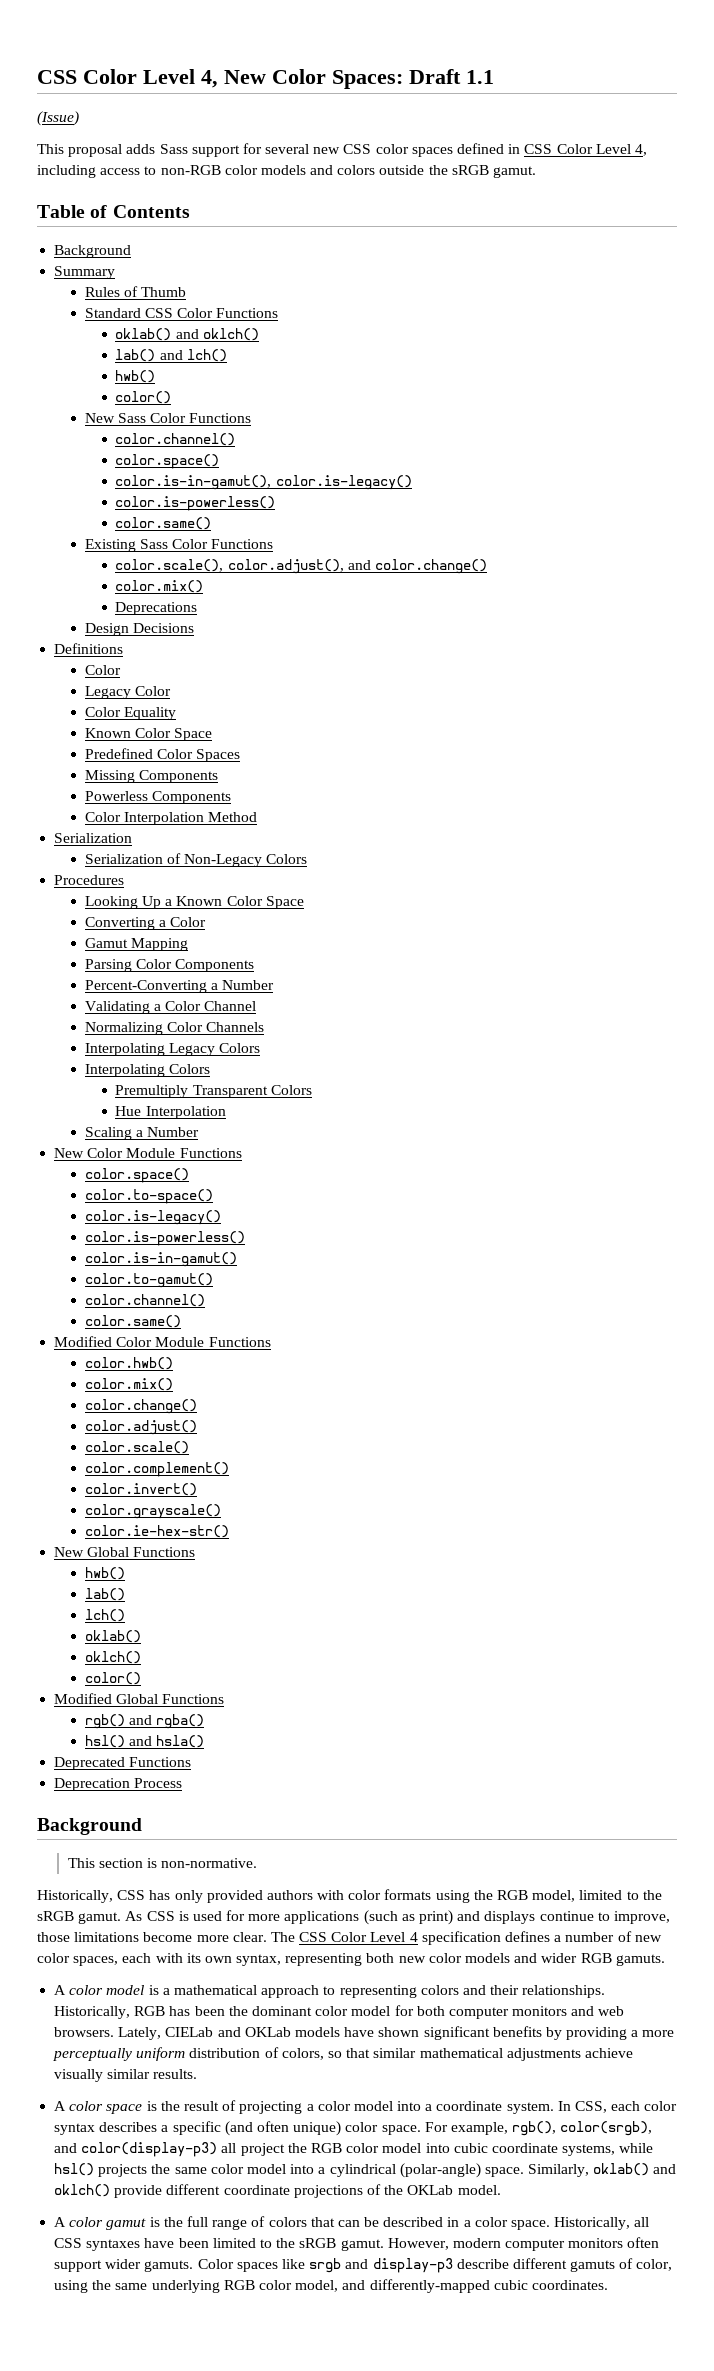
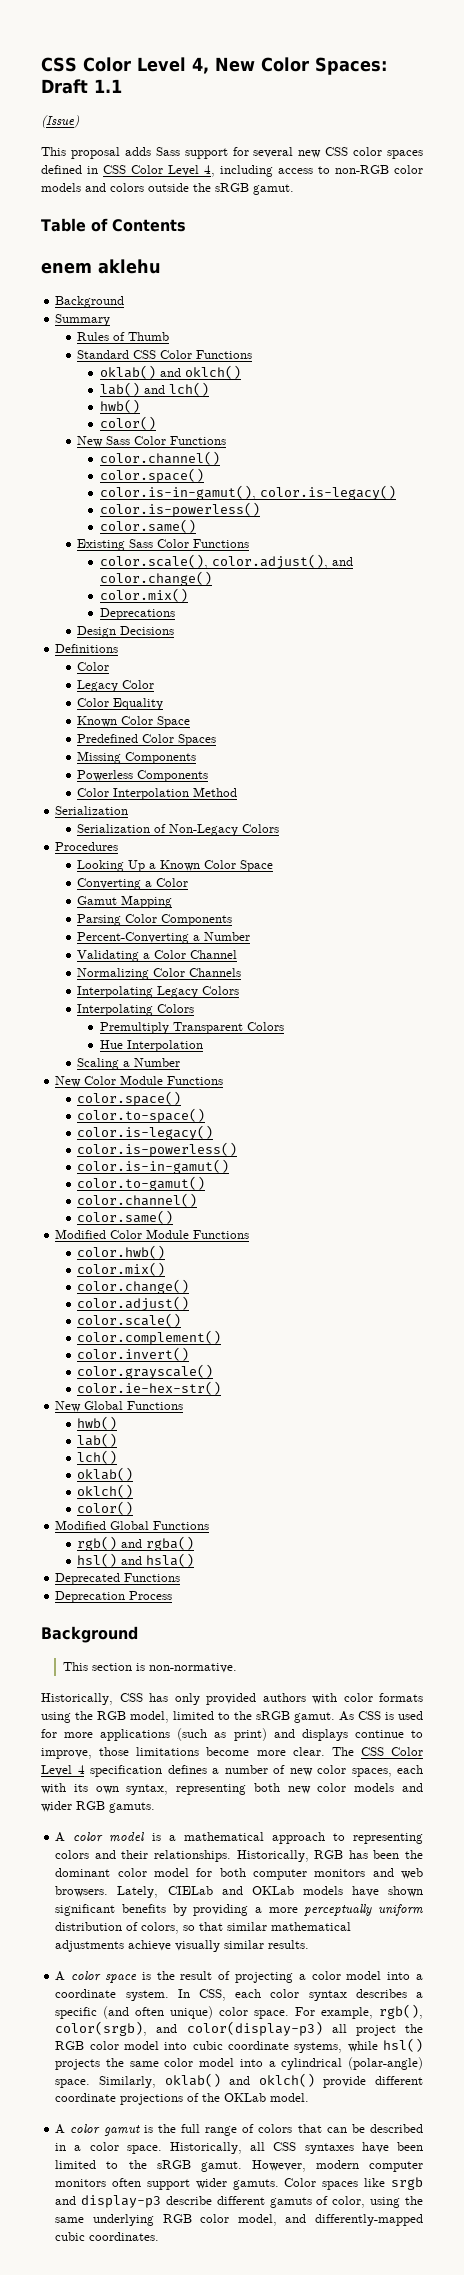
+ enem aklehu

